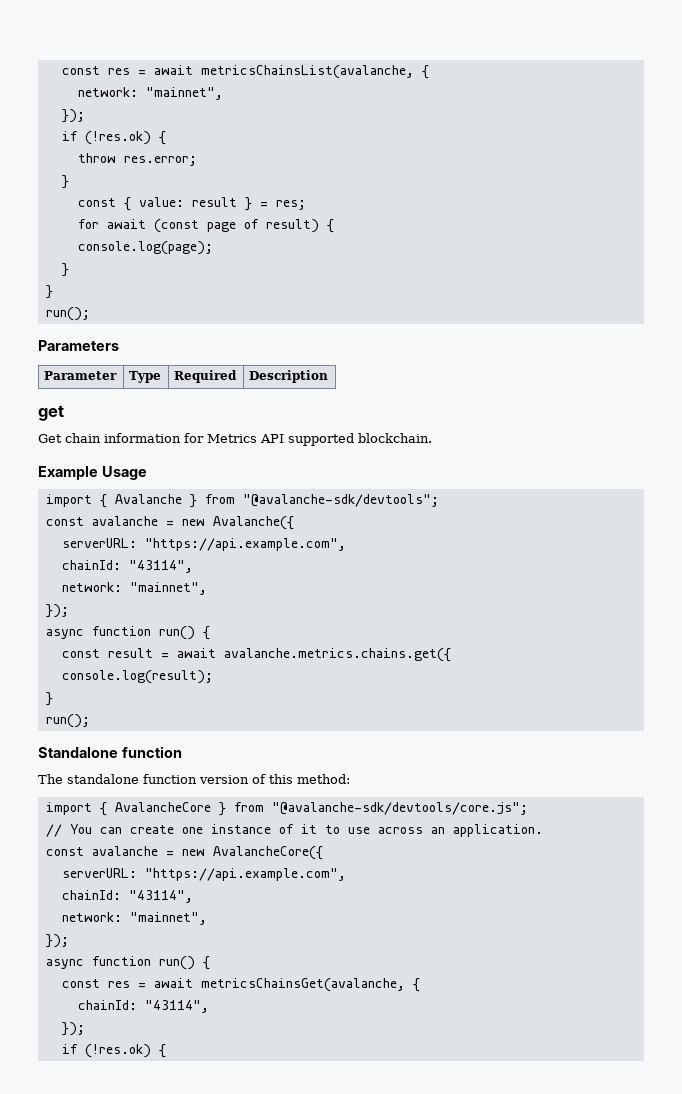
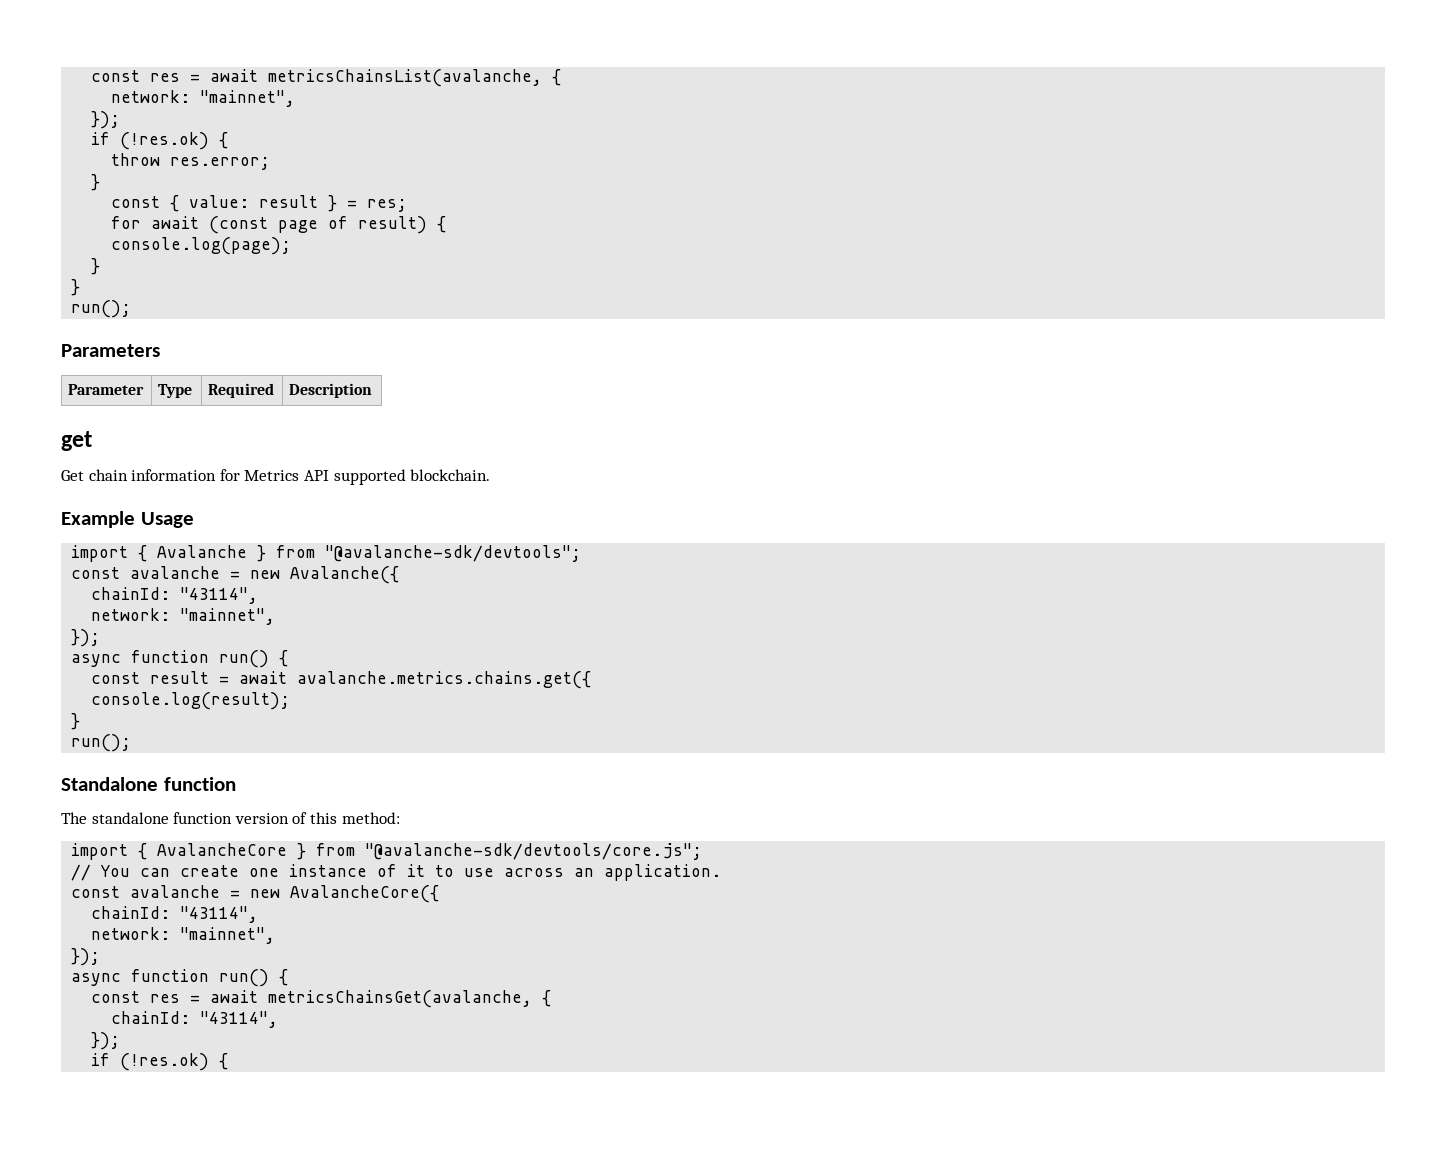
  const avalanche = new Avalanche({
- serverURL: "https://api.example.com",
  const avalanche = new AvalancheCore({
- serverURL: "https://api.example.com",

